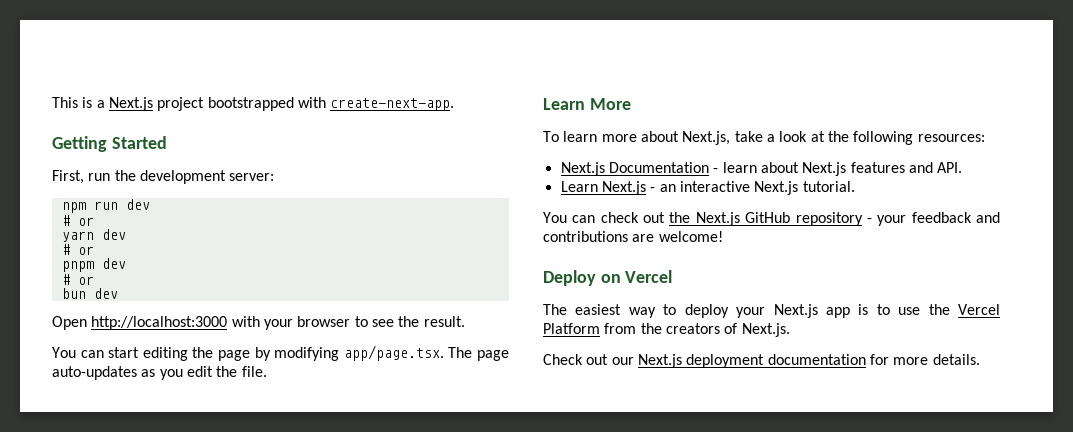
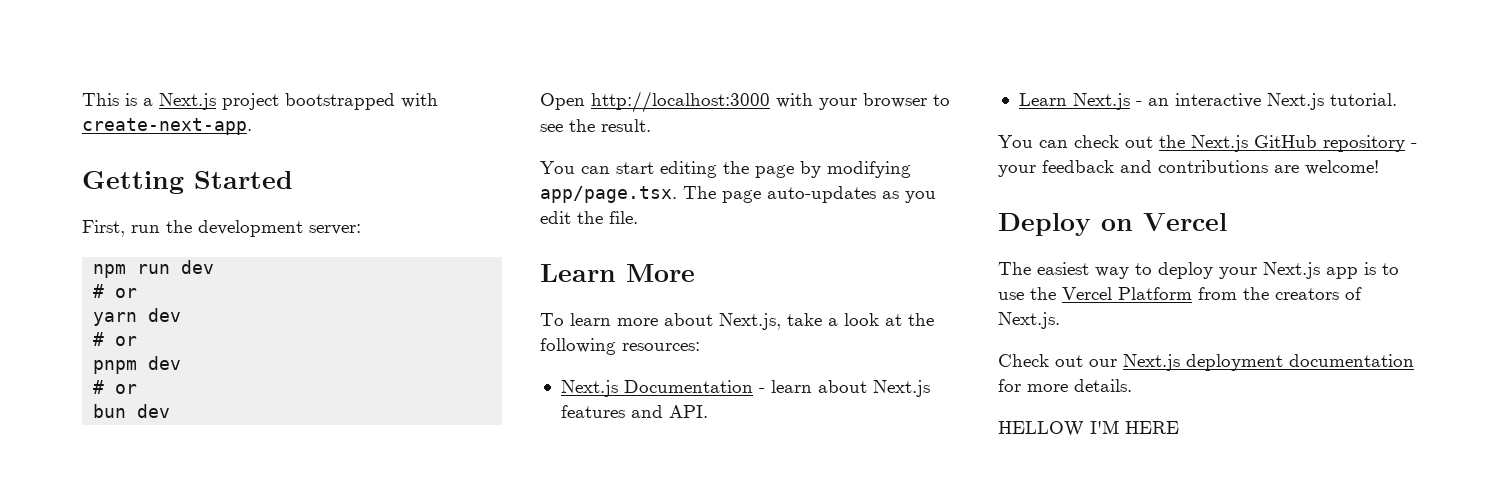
+ HELLOW I'M HERE

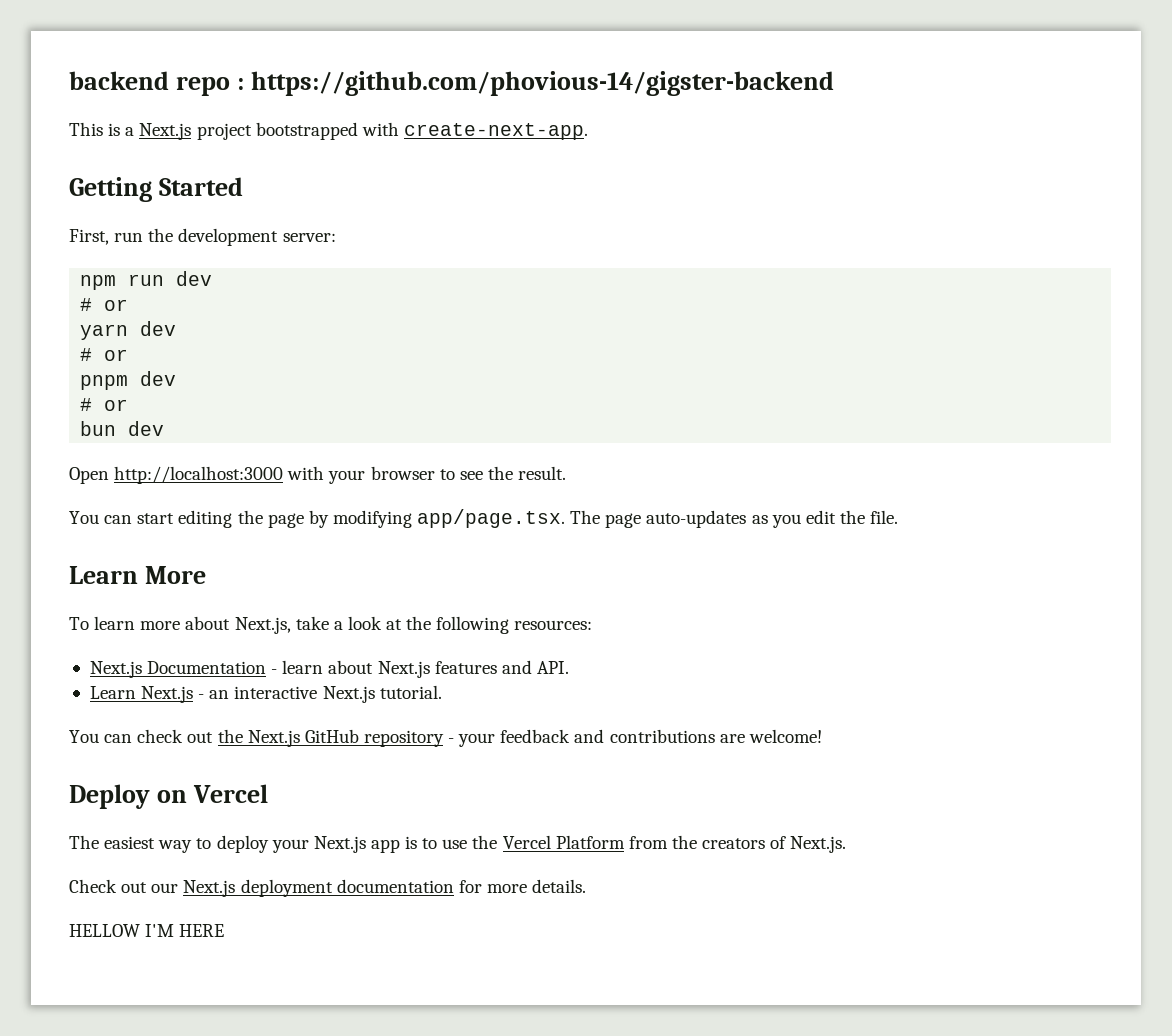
+ backend repo : https://github.com/phovious-14/gigster-backend

